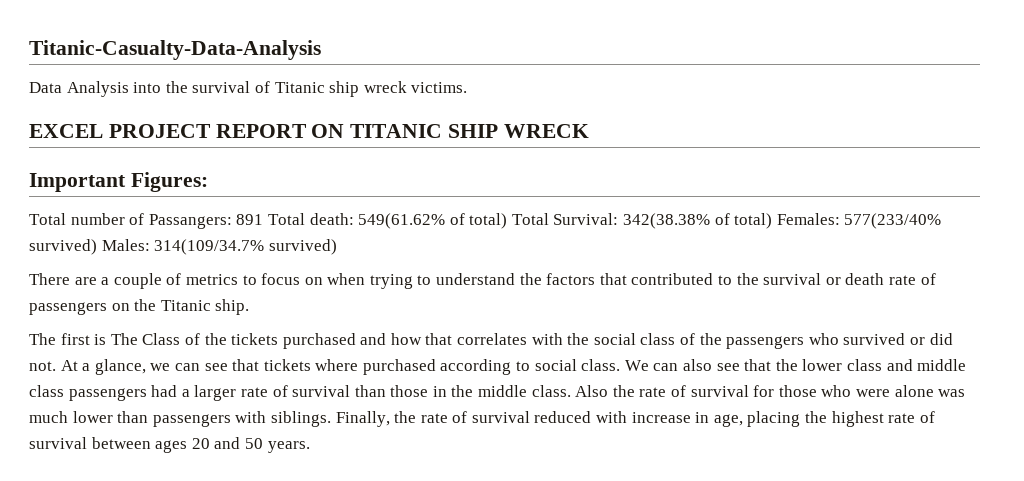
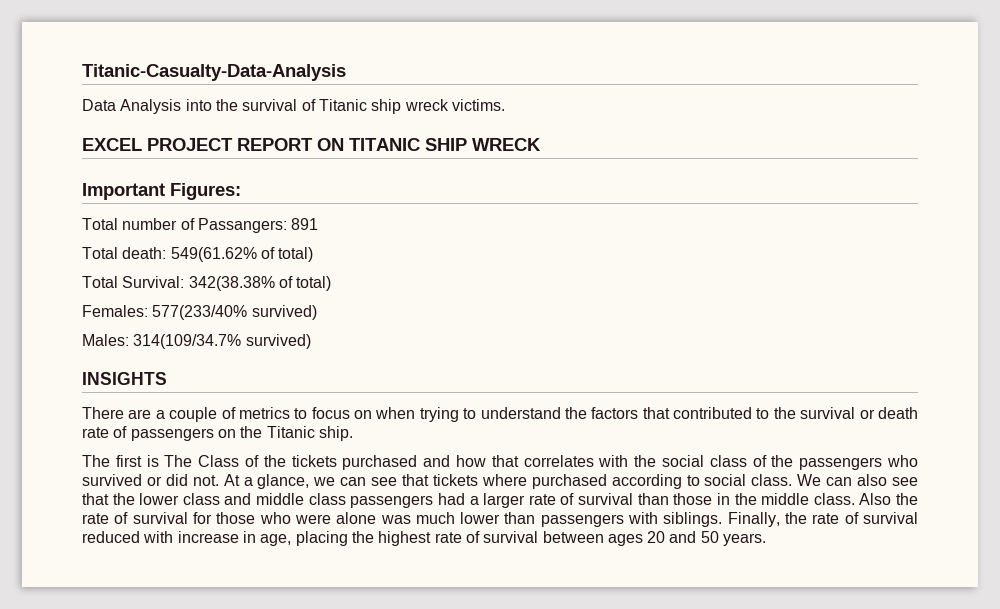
- Total number of Passangers: 891 Total death: 549(61.62% of total) Total Survival: 342(38.38% of total) Females: 577(233/40% survived) Males: 314(109/34.7% survived)
+ Total number of Passangers: 891
+ Total death: 549(61.62% of total)
+ Total Survival: 342(38.38% of total)
+ Females: 577(233/40% survived)
+ Males: 314(109/34.7% survived)
+ INSIGHTS

